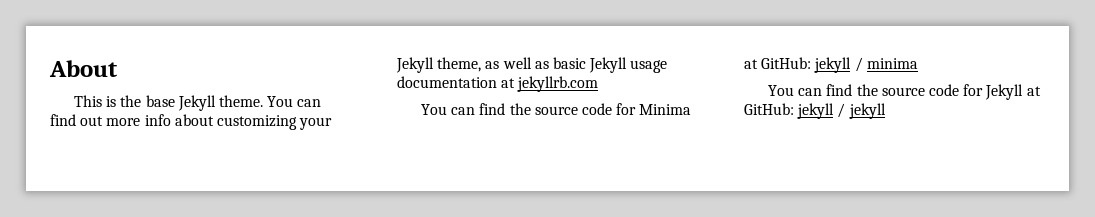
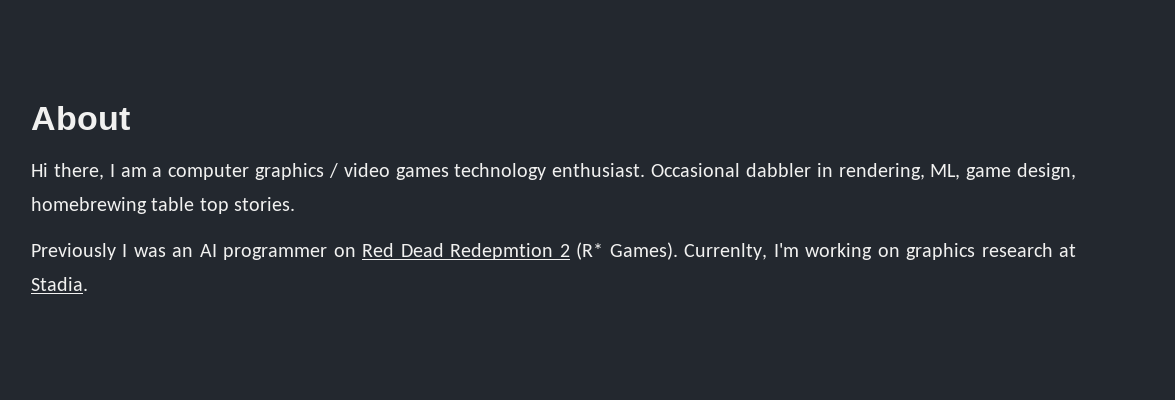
- This is the base Jekyll theme. You can find out more info about customizing your Jekyll theme, as well as basic Jekyll usage documentation at jekyllrb.com
- You can find the source code for Minima at GitHub: jekyll / minima
- You can find the source code for Jekyll at GitHub: jekyll / jekyll
+ Hi there, I am a computer graphics / video games technology enthusiast. Occasional dabbler in rendering, ML, game design, homebrewing table top stories.
+ Previously I was an AI programmer on Red Dead Redepmtion 2 (R* Games). Currenlty, I'm working on graphics research at Stadia.

